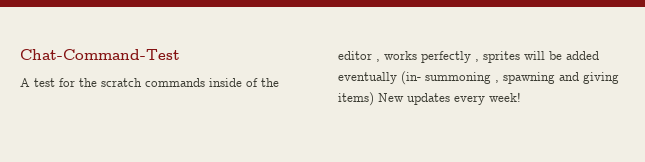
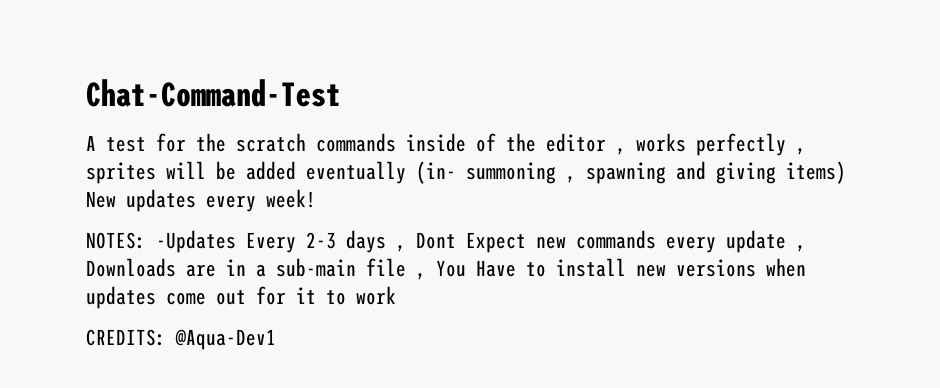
+ NOTES: -Updates Every 2-3 days , Dont Expect new commands every update , Downloads are in a sub-main file , You Have to install new versions when updates come out for it to work
+ CREDITS: @Aqua-Dev1

